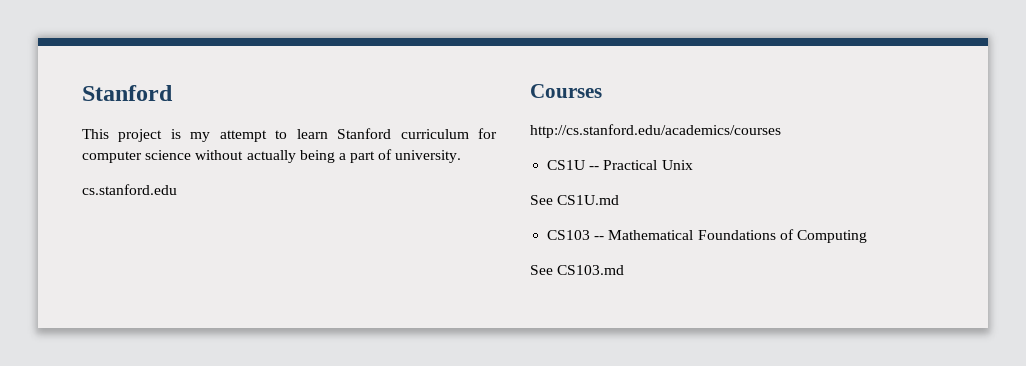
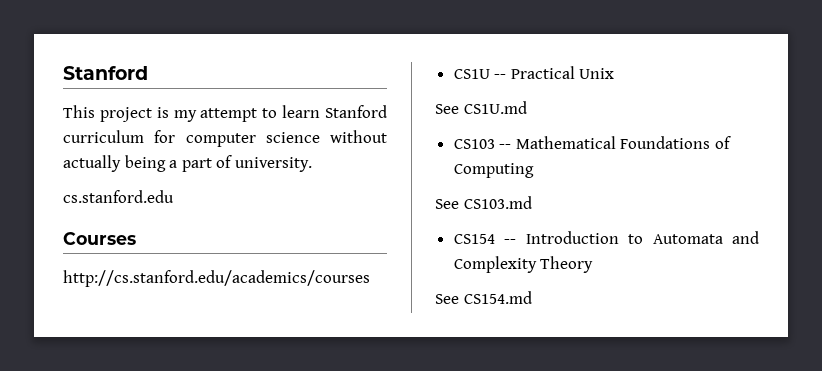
+ CS154 -- Introduction to Automata and Complexity Theory
+ See CS154.md

